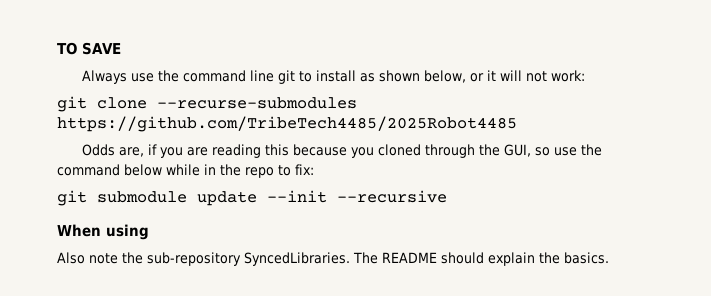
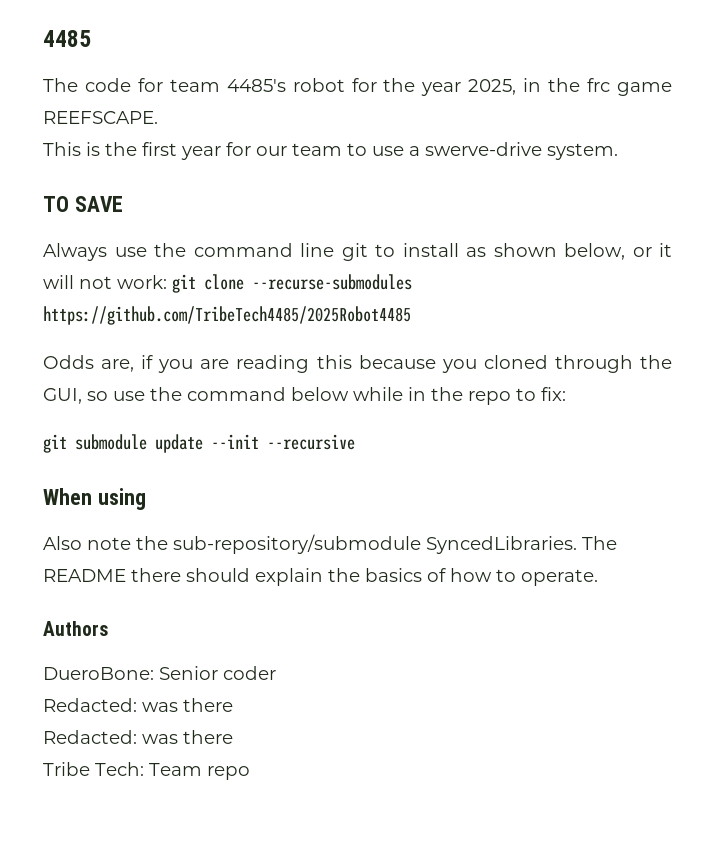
+ 4485
+ The code for team 4485's robot for the year 2025, in the frc game REEFSCAPE.
+ This is the first year for our team to use a swerve-drive system.
- Always use the command line git to install as shown below, or it will not work:
- git clone --recurse-submodules https://github.com/TribeTech4485/2025Robot4485
+ Always use the command line git to install as shown below, or it will not work: git clone --recurse-submodules https://github.com/TribeTech4485/2025Robot4485
- Also note the sub-repository SyncedLibraries.
+ Also note the sub-repository/submodule SyncedLibraries.
- The README should explain the basics.
+ The README there should explain the basics of how to operate.
+ Authors
+ DueroBone: Senior coder
+ Redacted: was there
+ Redacted: was there
+ Tribe Tech: Team repo

